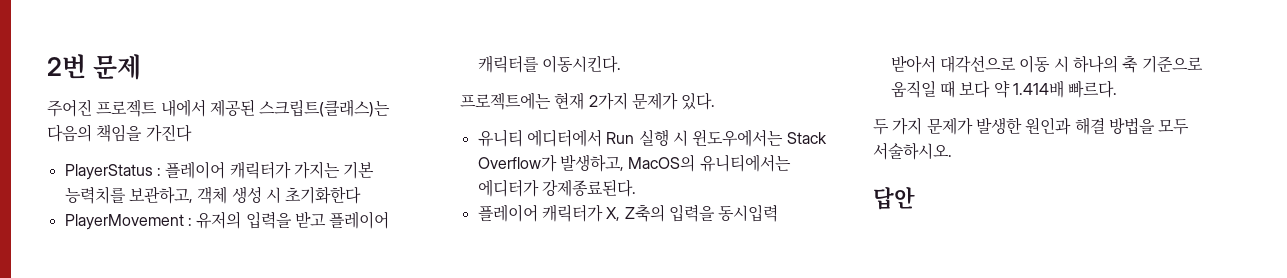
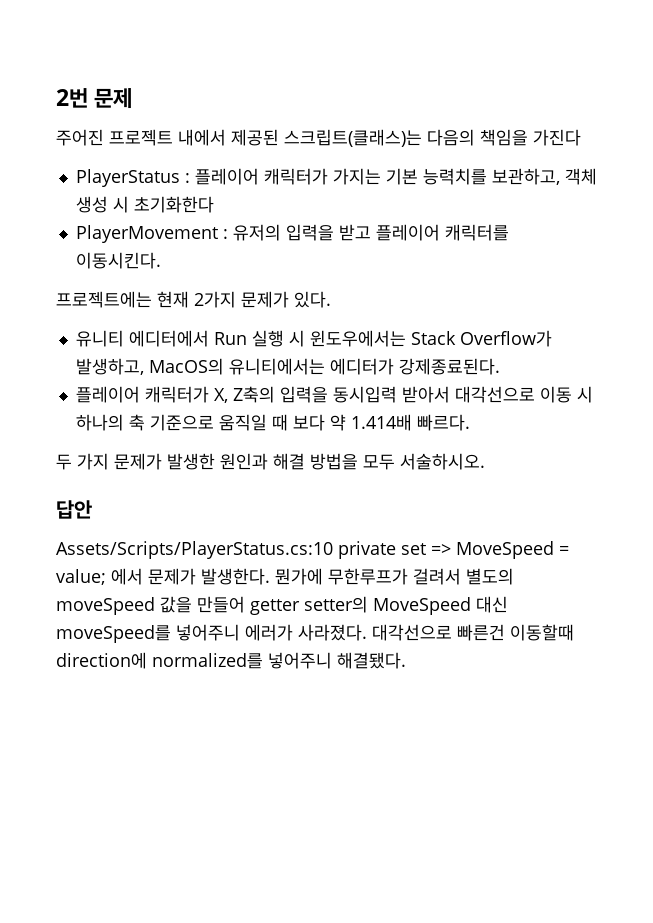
+ Assets/Scripts/PlayerStatus.cs:10 private set => MoveSpeed = value; 에서 문제가 발생한다. 뭔가에 무한루프가 걸려서 별도의 moveSpeed 값을 만들어 getter setter의 MoveSpeed 대신 moveSpeed를 넣어주니 에러가 사라졌다. 대각선으로 빠른건 이동할때 direction에 normalized를 넣어주니 해결됐다.

